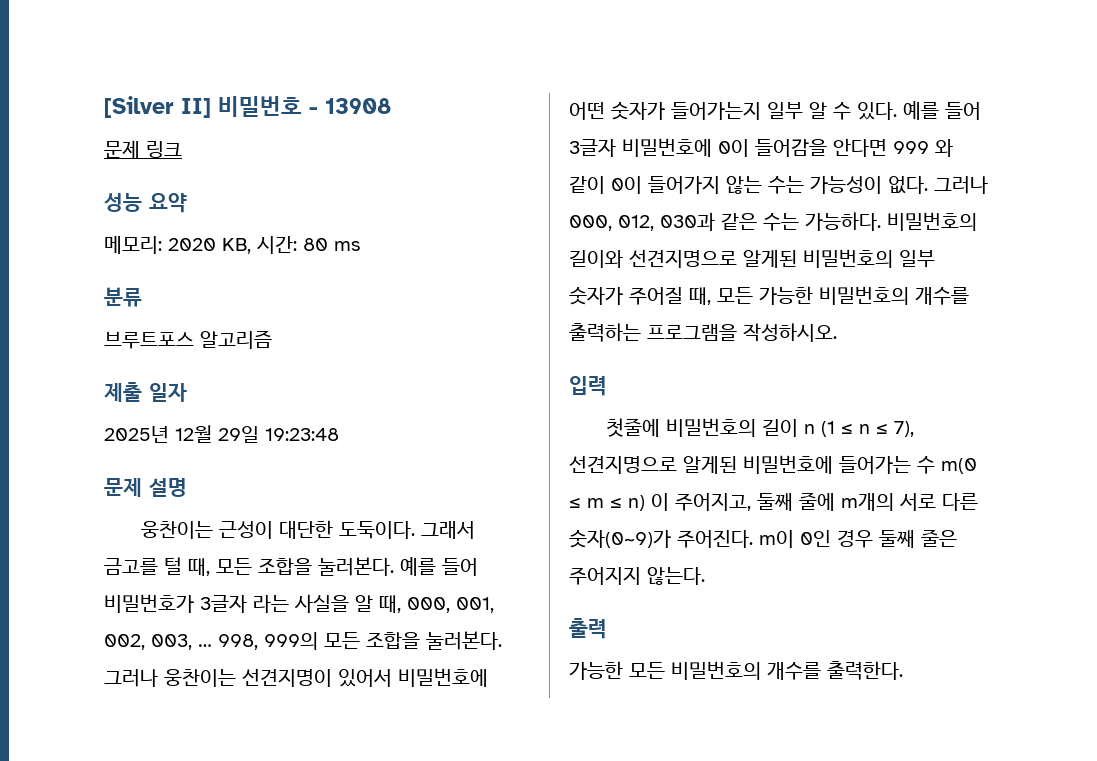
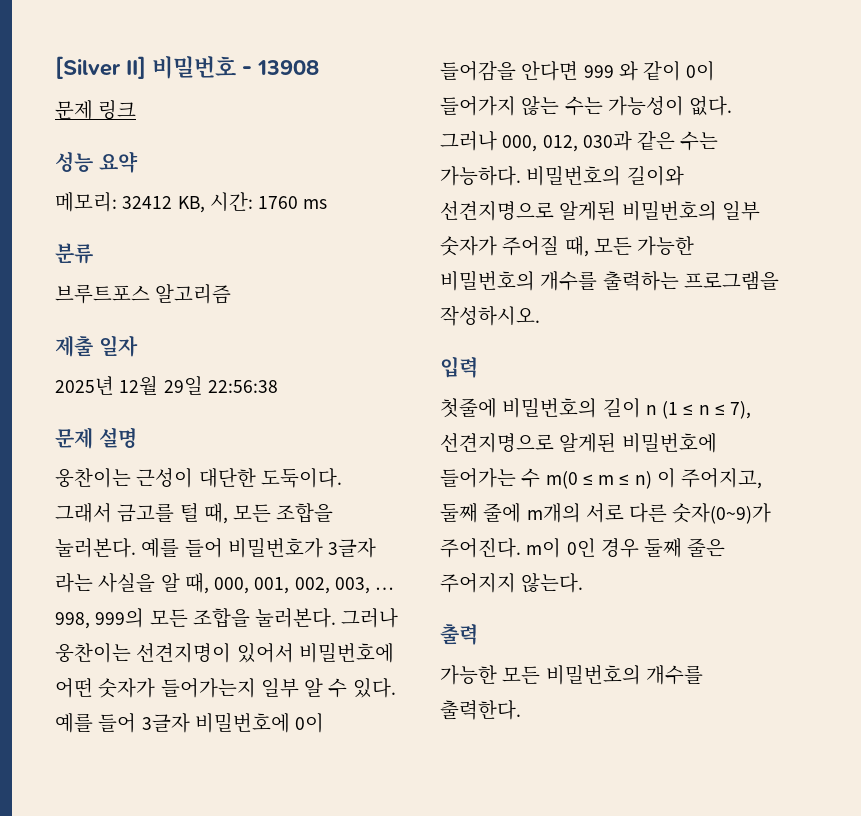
- 메모리: 2020 KB, 시간: 80 ms
+ 메모리: 32412 KB, 시간: 1760 ms
- 2025년 12월 29일 19:23:48
+ 2025년 12월 29일 22:56:38

